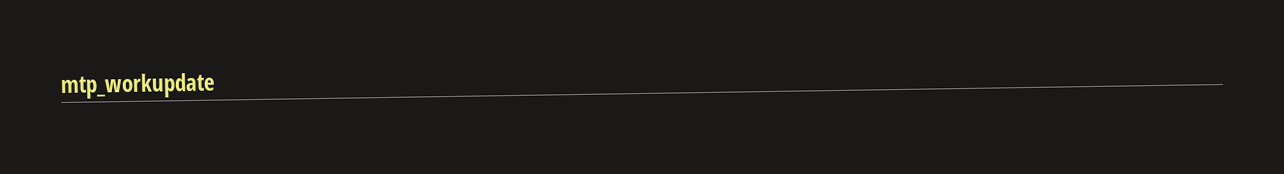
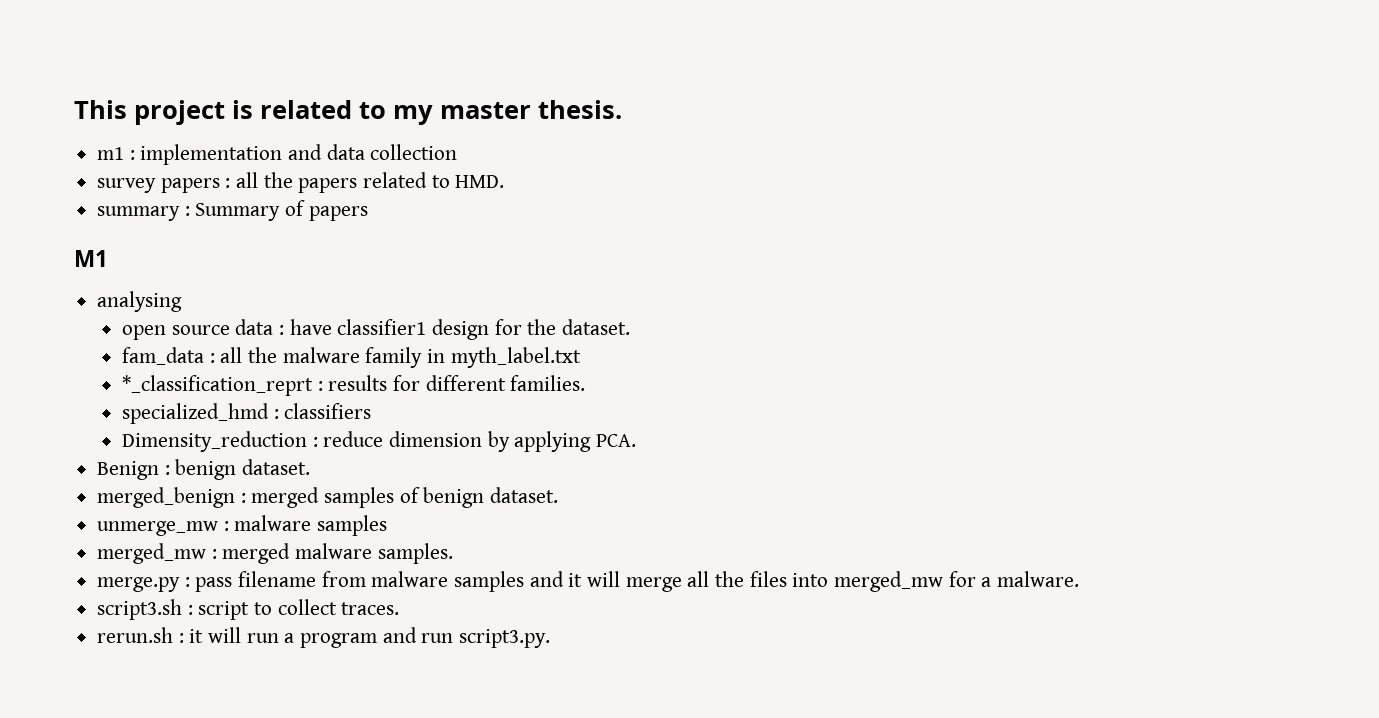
- mtp_workupdate
+ This project is related to my master thesis.
+ m1 : implementation and data collection
+ survey papers : all the papers related to HMD.
+ summary : Summary of papers
+ M1
+ analysing
+ open source data : have classifier1 design for the dataset.
+ fam_data : all the malware family in myth_label.txt
+ *_classification_reprt : results for different families.
+ specialized_hmd : classifiers
+ Dimensity_reduction : reduce dimension by applying PCA.
+ Benign : benign dataset.
+ merged_benign : merged samples of benign dataset.
+ unmerge_mw : malware samples
+ merged_mw : merged malware samples.
+ merge.py : pass filename from malware samples and it will merge all the files into merged_mw for a malware.
+ script3.sh : script to collect traces.
+ rerun.sh : it will run a program and run script3.py.

